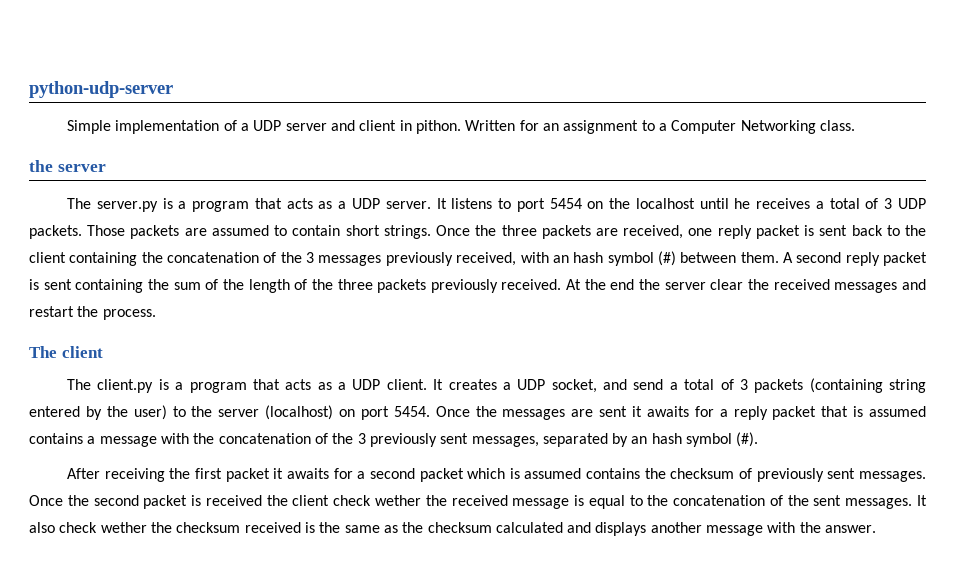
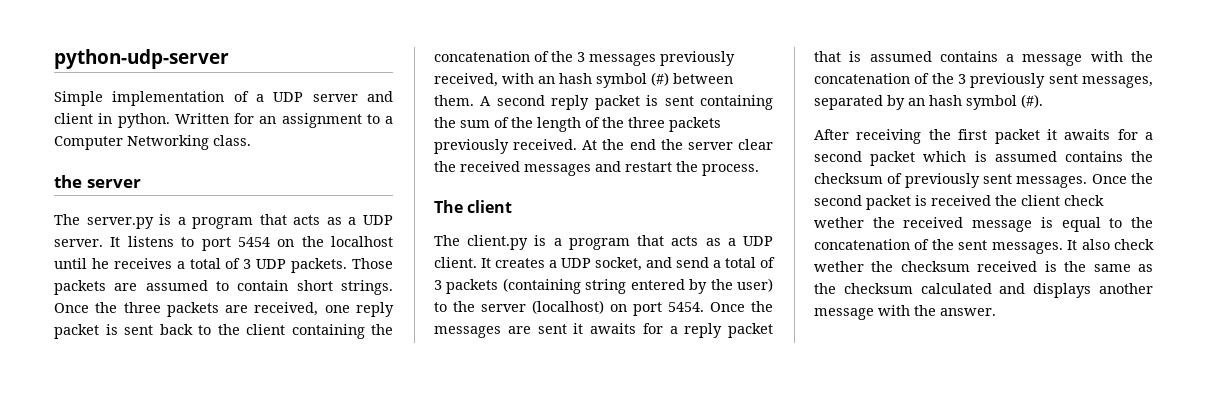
- Simple implementation of a UDP server and client in pithon.
+ Simple implementation of a UDP server and client in python.

